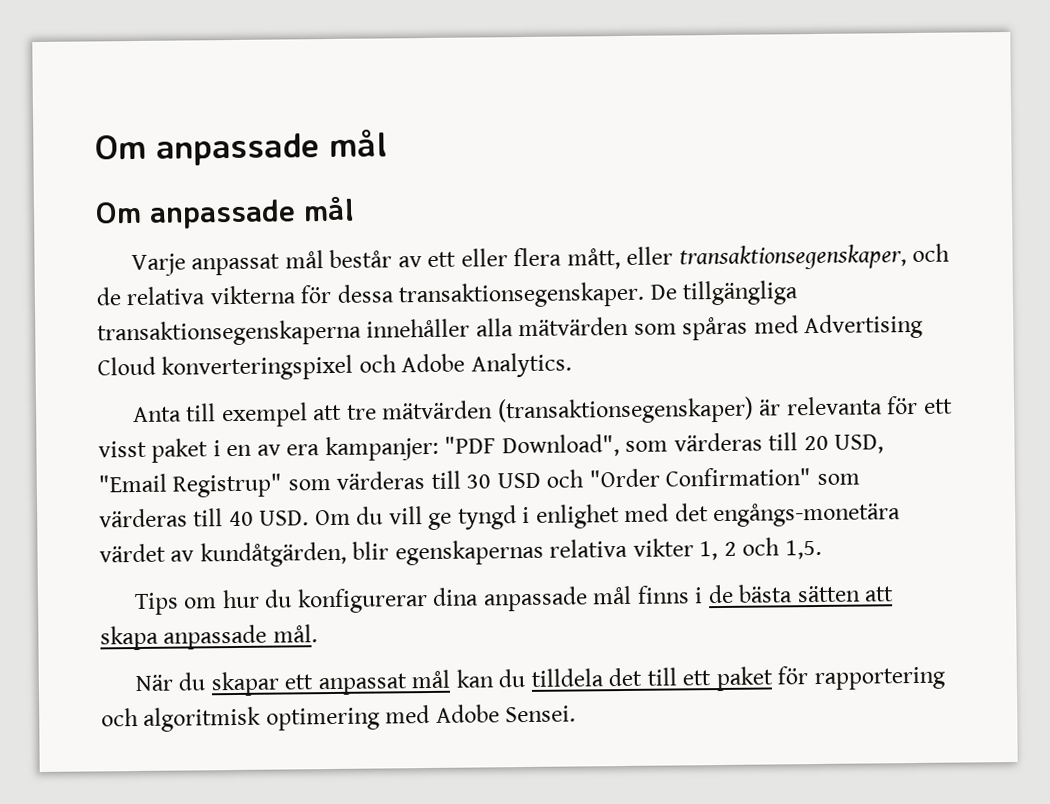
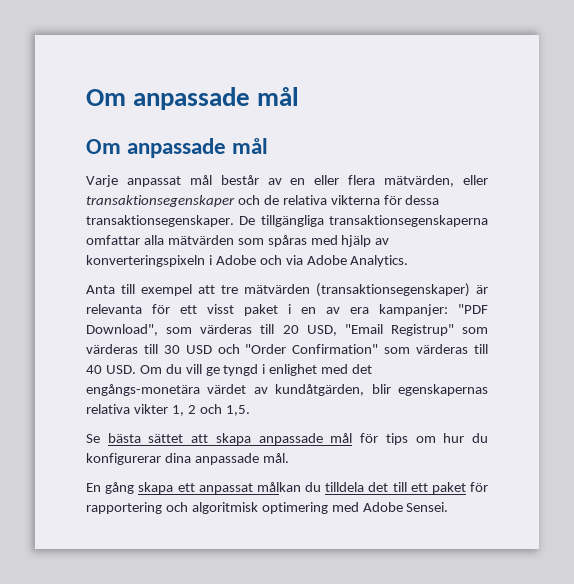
- Varje anpassat mål består av ett eller flera mått, eller transaktionsegenskaper, och de relativa vikterna för dessa transaktionsegenskaper.
+ Varje anpassat mål består av en eller flera mätvärden, eller transaktionsegenskaper och de relativa vikterna för dessa transaktionsegenskaper.
- De tillgängliga transaktionsegenskaperna innehåller alla mätvärden som spåras med Advertising Cloud konverteringspixel och Adobe Analytics.
+ De tillgängliga transaktionsegenskaperna omfattar alla mätvärden som spåras med hjälp av konverteringspixeln i Adobe och via Adobe Analytics.
- Tips om hur du konfigurerar dina anpassade mål finns i de bästa sätten att skapa anpassade mål.
- När du skapar ett anpassat mål kan du tilldela det till ett paket för rapportering och algoritmisk optimering med Adobe Sensei.
+ Se bästa sättet att skapa anpassade mål för tips om hur du konfigurerar dina anpassade mål.
+ En gång skapa ett anpassat målkan du tilldela det till ett paket för rapportering och algoritmisk optimering med Adobe Sensei.

